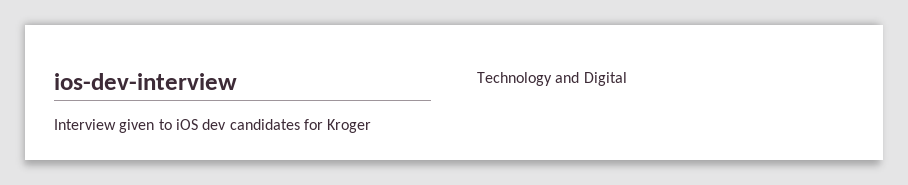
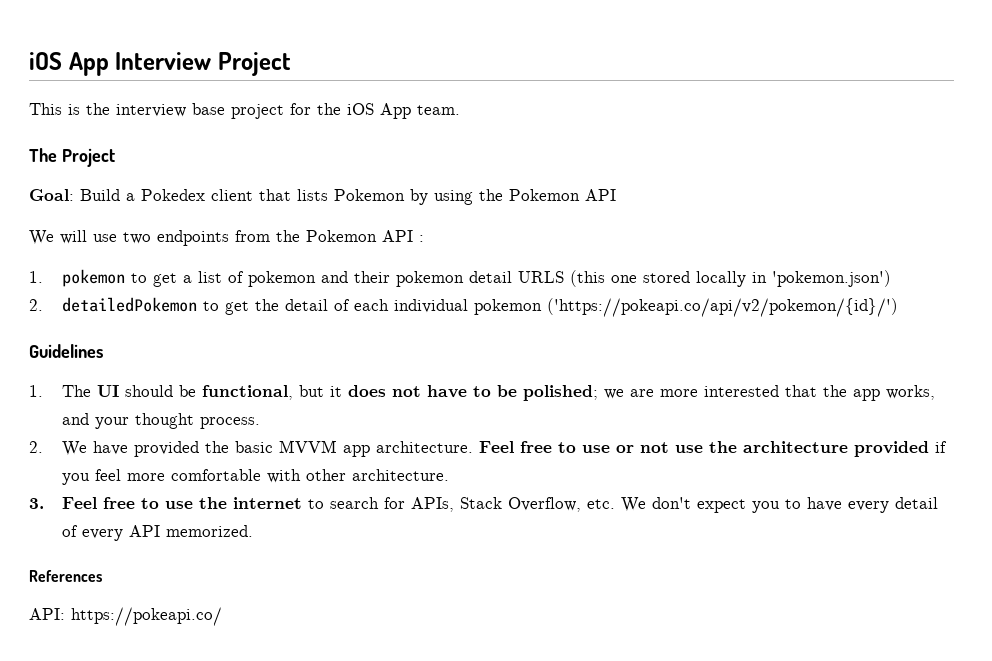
- ios-dev-interview
- Interview given to iOS dev candidates for Kroger Technology and Digital
+ iOS App Interview Project
+ This is the interview base project for the iOS App team.
+ The Project
+ Goal: Build a Pokedex client that lists Pokemon by using the Pokemon API
+ We will use two endpoints from the Pokemon API :
+ 1. pokemon to get a list of pokemon and their pokemon detail URLS (this one stored locally in 'pokemon.json')
+ 2. detailedPokemon to get the detail of each individual pokemon ('https://pokeapi.co/api/v2/pokemon/{id}/')
+ Guidelines
+ 1. The UI should be functional, but it does not have to be polished; we are more interested that the app works, and your thought process.
+ 2. We have provided the basic MVVM app architecture. Feel free to use or not use the architecture provided if you feel more comfortable with other architecture.
+ 3. Feel free to use the internet to search for APIs, Stack Overflow, etc. We don't expect you to have every detail of every API memorized.
+ References
+ API: https://pokeapi.co/

